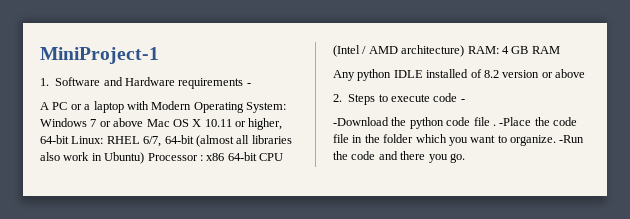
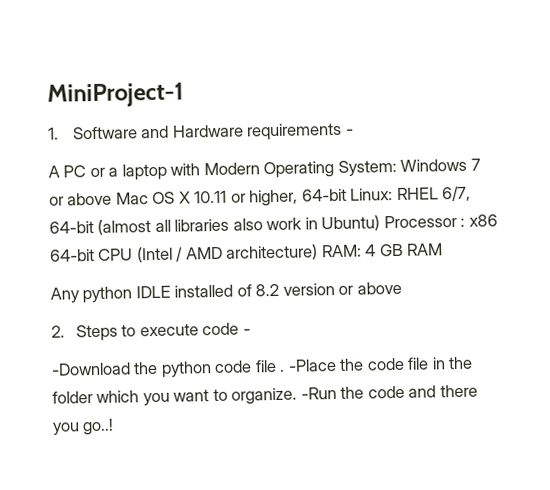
- -Run the code and there you go.
+ -Run the code and there you go..!

